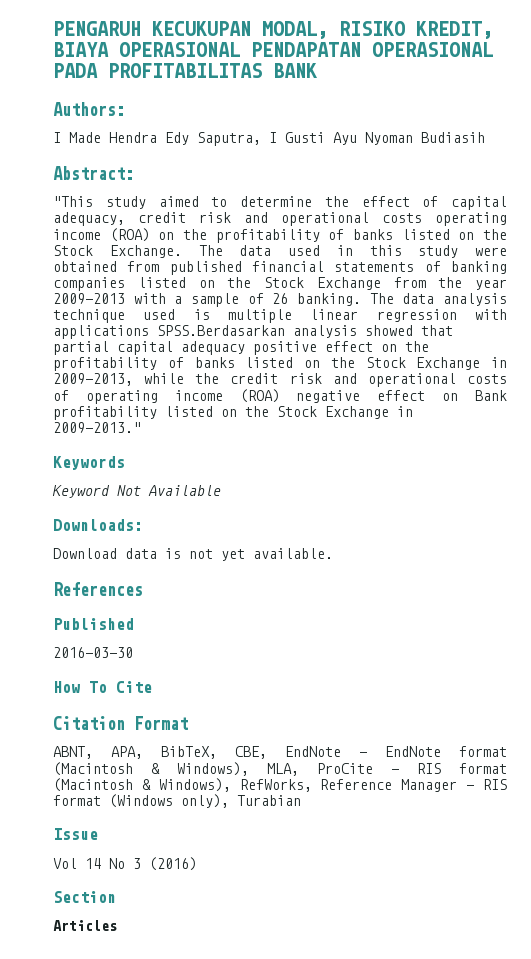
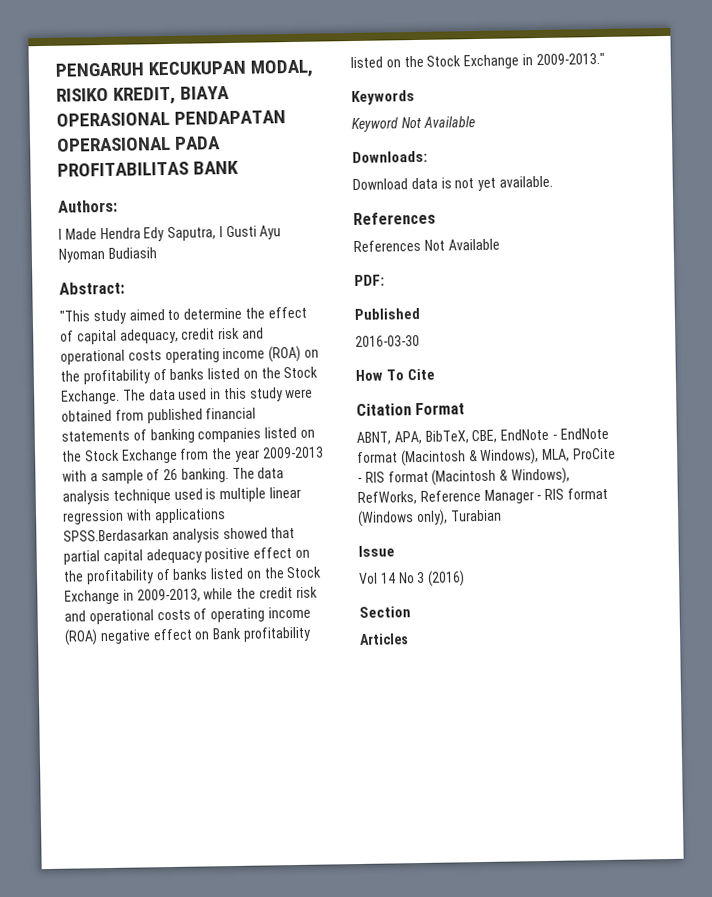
+ References Not Available
+ PDF:

